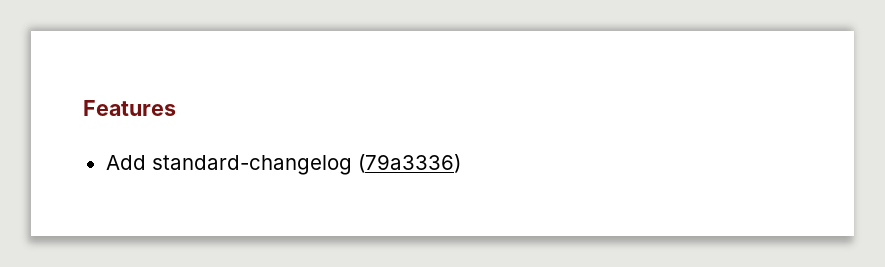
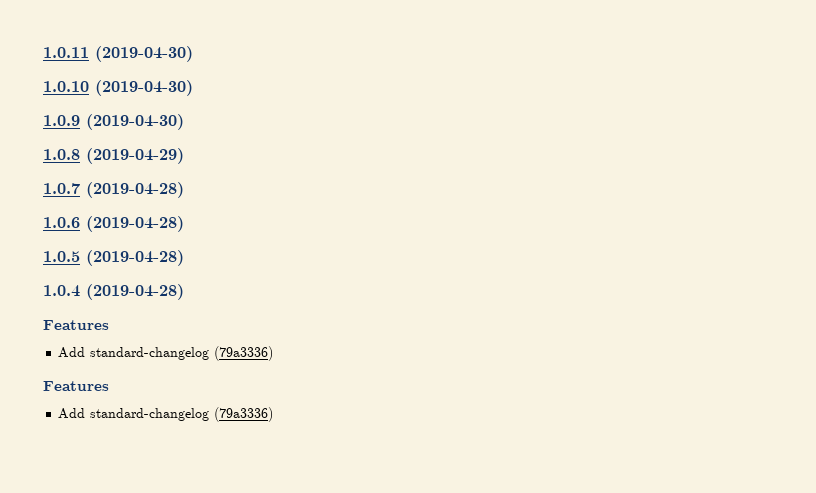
+ 1.0.11 (2019-04-30)
+ 1.0.10 (2019-04-30)
+ 1.0.9 (2019-04-30)
+ 1.0.8 (2019-04-29)
+ 1.0.7 (2019-04-28)
+ 1.0.6 (2019-04-28)
+ 1.0.5 (2019-04-28)
+ 1.0.4 (2019-04-28)
+ Features
+ Add standard-changelog (79a3336)

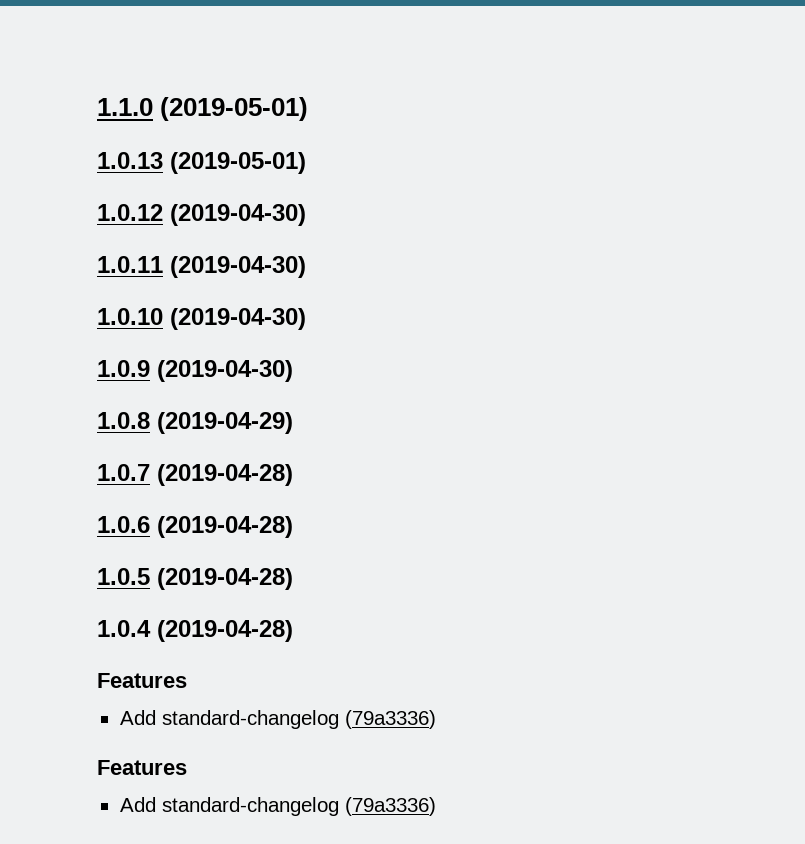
+ 1.1.0 (2019-05-01)
+ 1.0.13 (2019-05-01)
+ 1.0.12 (2019-04-30)

